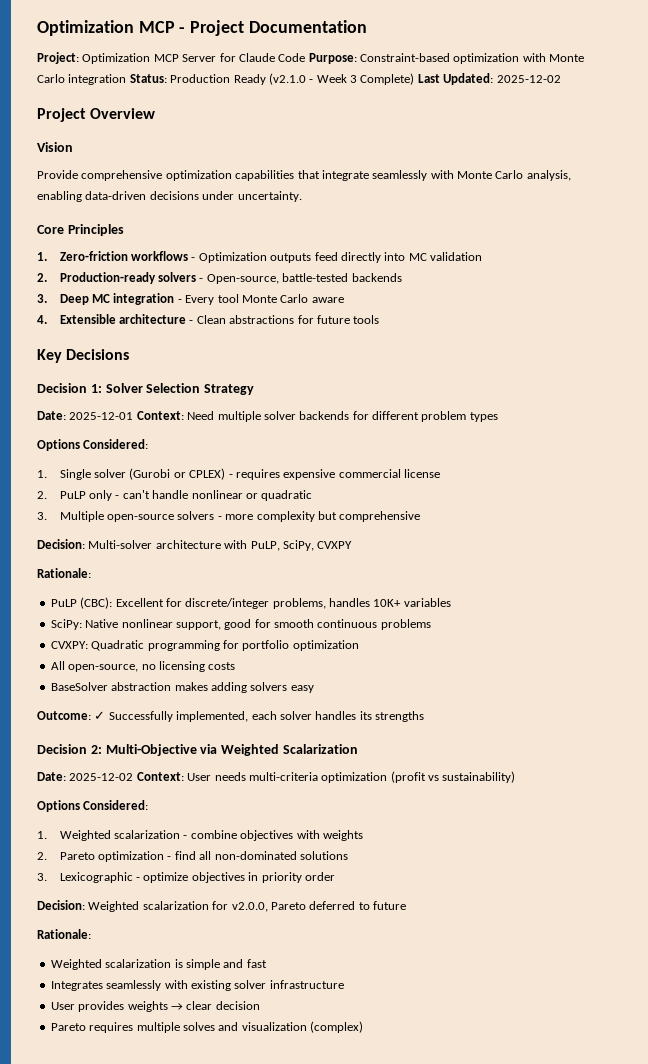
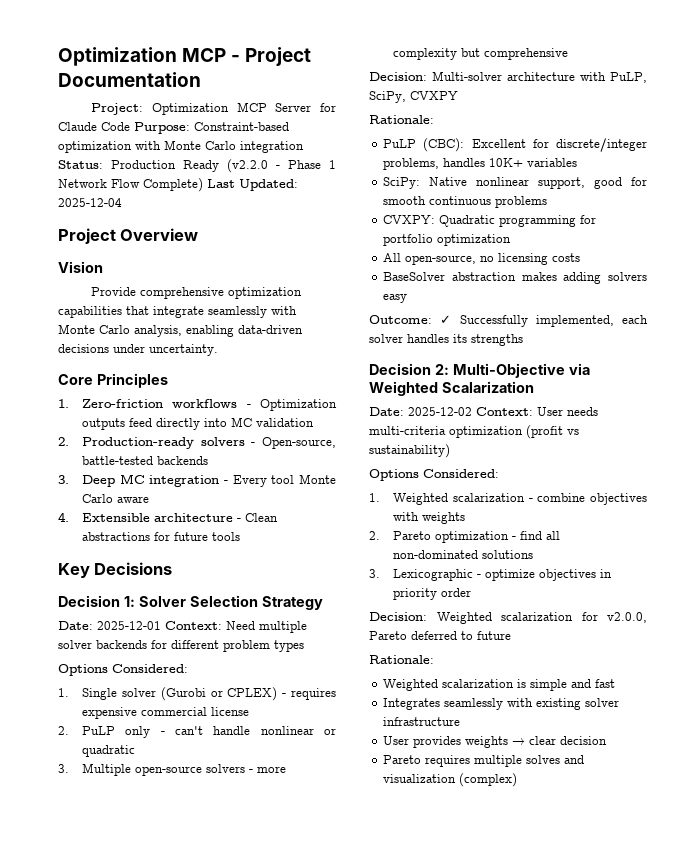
- Project: Optimization MCP Server for Claude Code Purpose: Constraint-based optimization with Monte Carlo integration Status: Production Ready (v2.1.0 - Week 3 Complete) Last Updated: 2025-12-02
+ Project: Optimization MCP Server for Claude Code Purpose: Constraint-based optimization with Monte Carlo integration Status: Production Ready (v2.2.0 - Phase 1 Network Flow Complete) Last Updated: 2025-12-04

